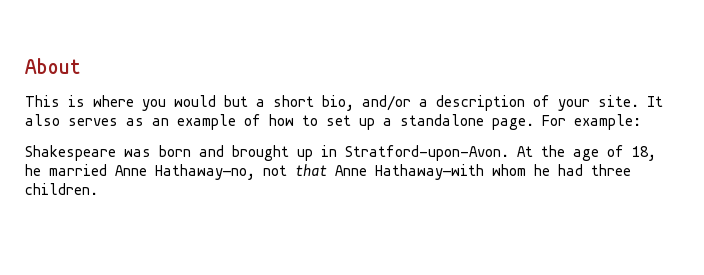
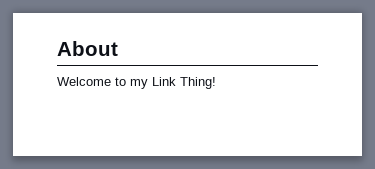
- This is where you would but a short bio, and/or a description of your site. It also serves as an example of how to set up a standalone page. For example:
- Shakespeare was born and brought up in Stratford-upon-Avon. At the age of 18, he married Anne Hathaway—no, not that Anne Hathaway—with whom he had three children.
+ Welcome to my Link Thing!

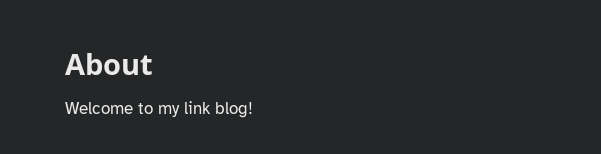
- Welcome to my Link Thing!
+ Welcome to my link blog!

